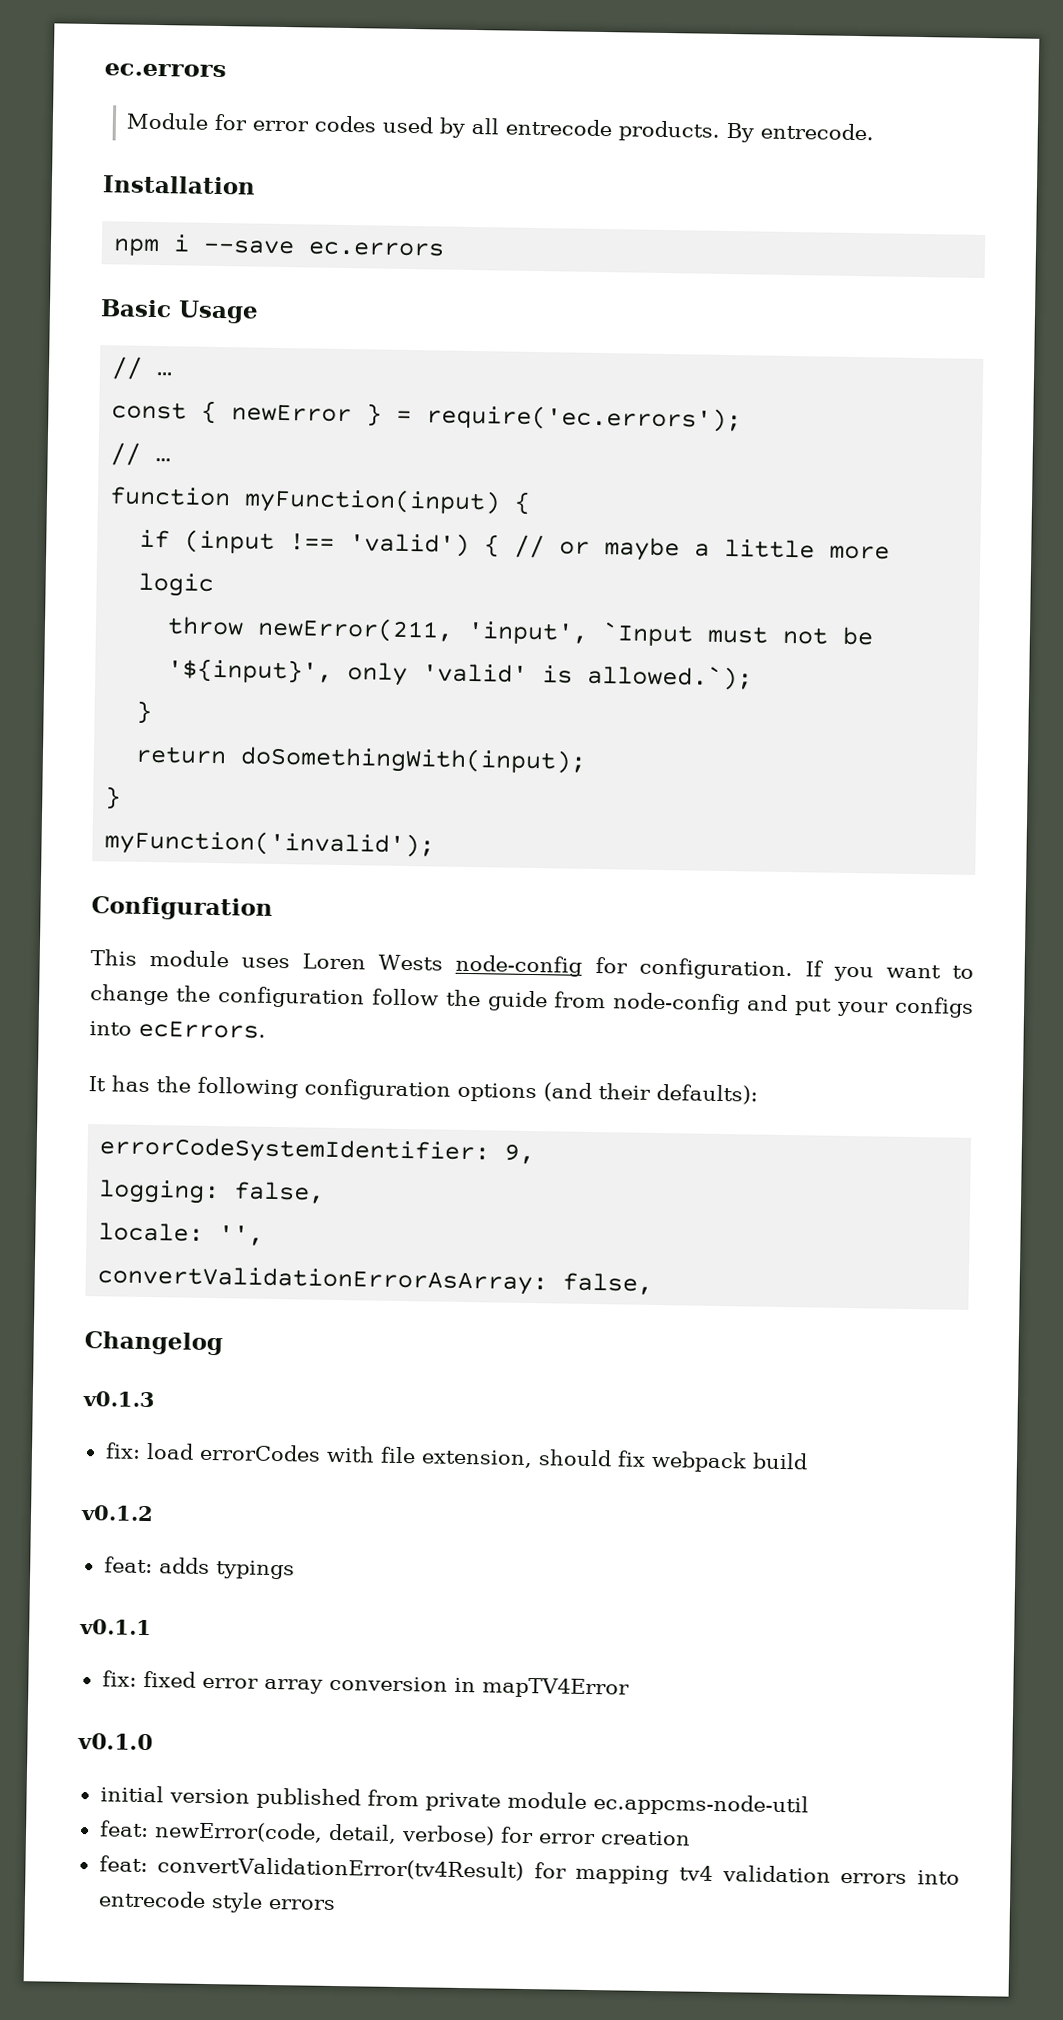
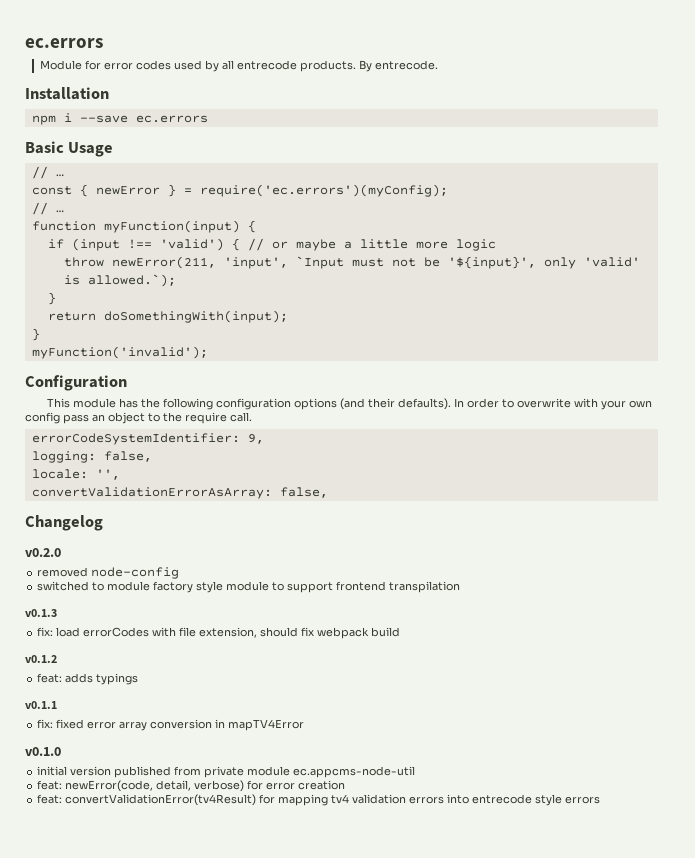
- const { newError } = require('ec.errors');
+ const { newError } = require('ec.errors')(myConfig);
- This module uses Loren Wests node-config for configuration. If you want to change the configuration follow the guide from node-config and put your configs into ecErrors.
- It has the following configuration options (and their defaults):
+ This module has the following configuration options (and their defaults). In order to overwrite with your own config pass an object to the require call.
+ v0.2.0
+ removed node-config
+ switched to module factory style module to support frontend transpilation

